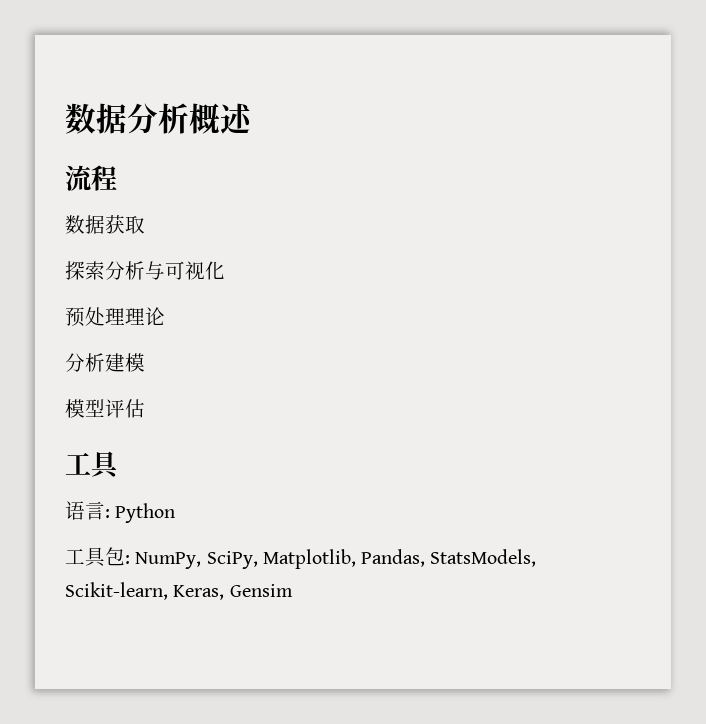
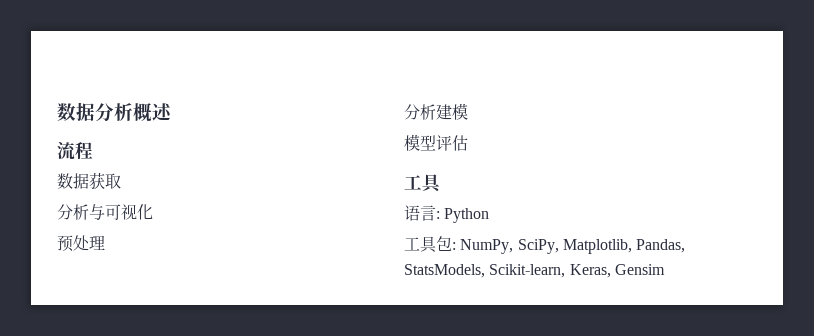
- 探索分析与可视化
+ 分析与可视化
- 预处理理论
+ 预处理

